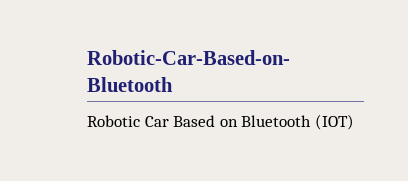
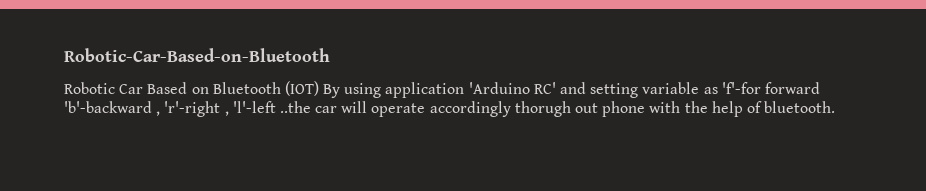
- Robotic Car Based on Bluetooth (IOT)
+ Robotic Car Based on Bluetooth (IOT) By using application 'Arduino RC' and setting variable as 'f'-for forward 'b'-backward , 'r'-right , 'l'-left ..the car will operate accordingly thorugh out phone with the help of bluetooth.

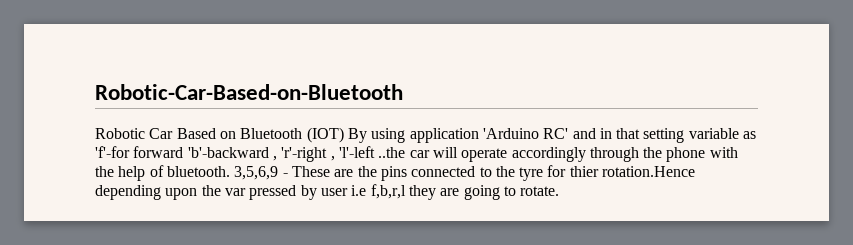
- Robotic Car Based on Bluetooth (IOT) By using application 'Arduino RC' and setting variable as 'f'-for forward 'b'-backward , 'r'-right , 'l'-left ..the car will operate accordingly thorugh out phone with the help of bluetooth.
+ Robotic Car Based on Bluetooth (IOT) By using application 'Arduino RC' and in that setting variable as 'f'-for forward 'b'-backward , 'r'-right , 'l'-left ..the car will operate accordingly through the phone with the help of bluetooth.
+ 3,5,6,9 - These are the pins connected to the tyre for thier rotation.Hence depending upon the var pressed by user i.e f,b,r,l they are going to rotate.

